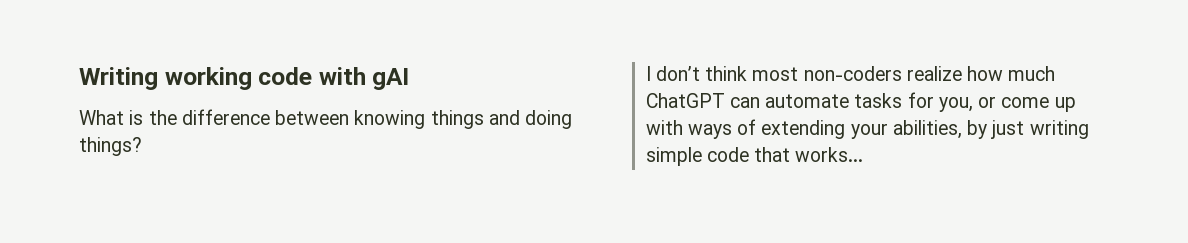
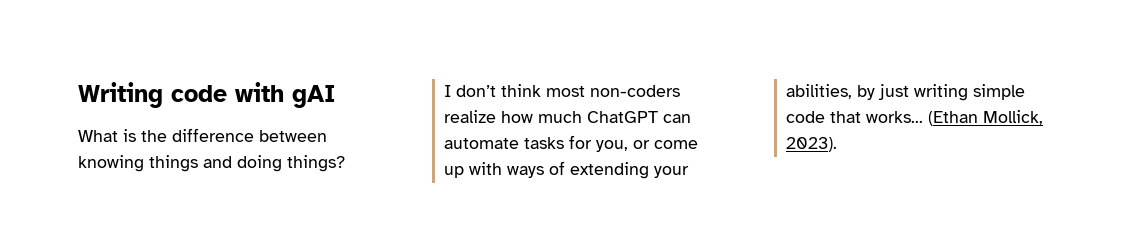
- Writing working code with gAI
+ Writing code with gAI
+ (Ethan Mollick, 2023).

